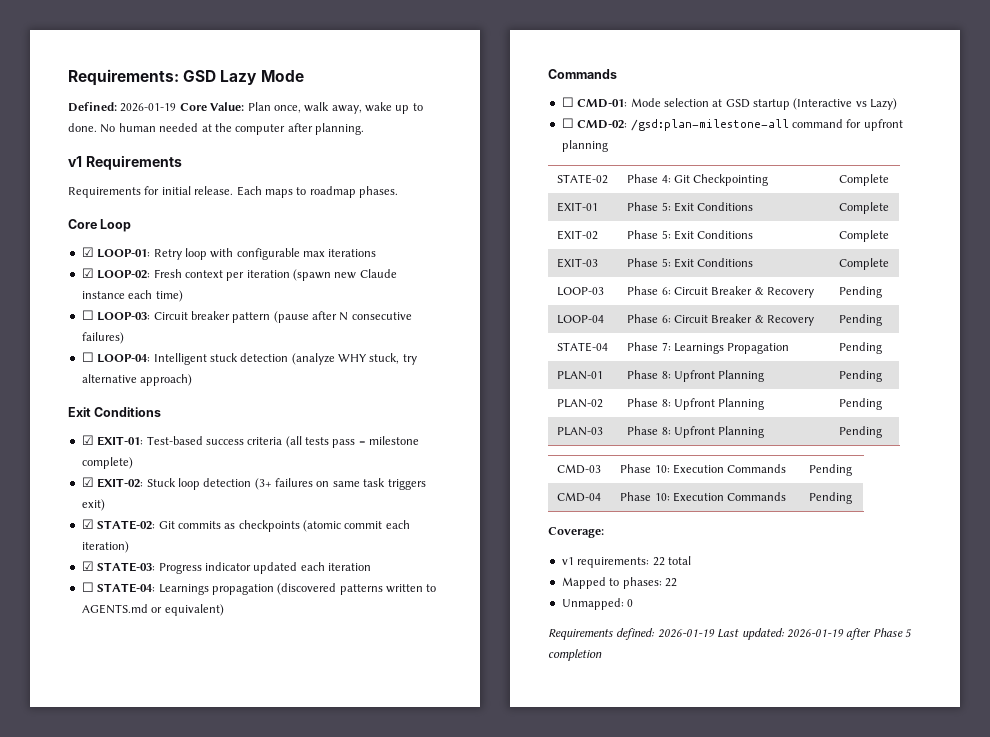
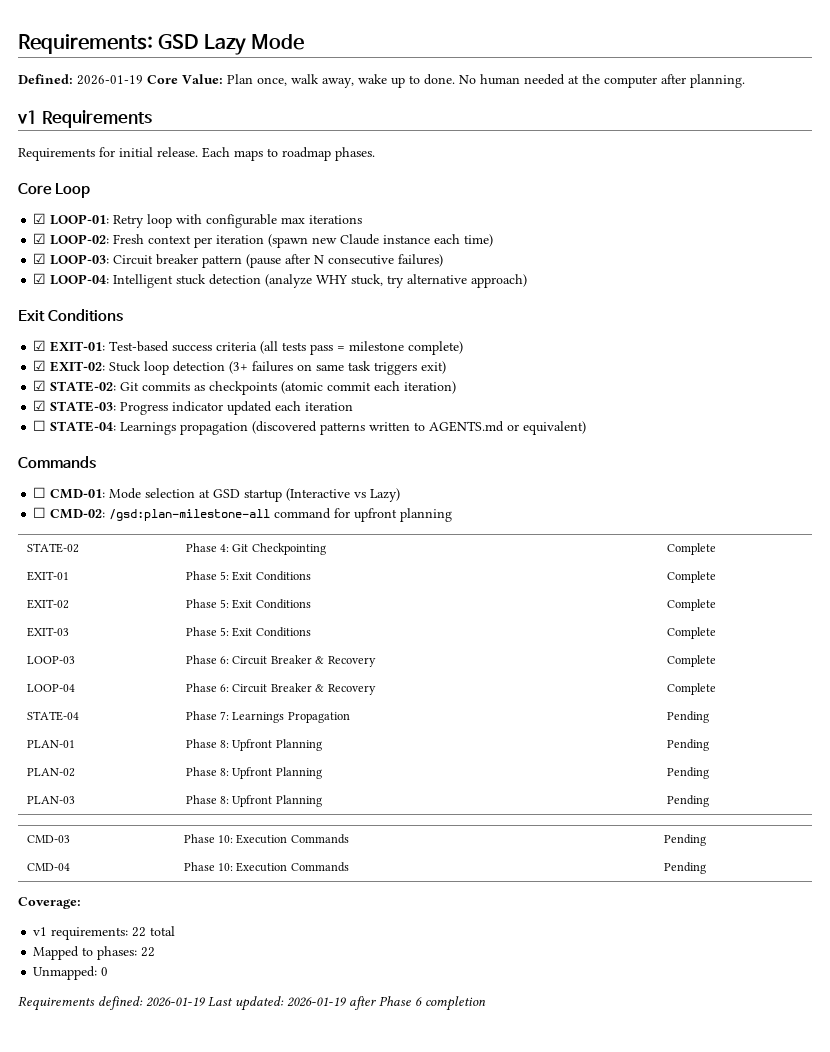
- ☐ LOOP-03: Circuit breaker pattern (pause after N consecutive failures)
+ ☑ LOOP-03: Circuit breaker pattern (pause after N consecutive failures)
- ☐ LOOP-04: Intelligent stuck detection (analyze WHY stuck, try alternative approach)
+ ☑ LOOP-04: Intelligent stuck detection (analyze WHY stuck, try alternative approach)
- LOOP-03 | Phase 6: Circuit Breaker & Recovery | Pending
+ LOOP-03 | Phase 6: Circuit Breaker & Recovery | Complete
- LOOP-04 | Phase 6: Circuit Breaker & Recovery | Pending
+ LOOP-04 | Phase 6: Circuit Breaker & Recovery | Complete
- Requirements defined: 2026-01-19 Last updated: 2026-01-19 after Phase 5 completion
+ Requirements defined: 2026-01-19 Last updated: 2026-01-19 after Phase 6 completion

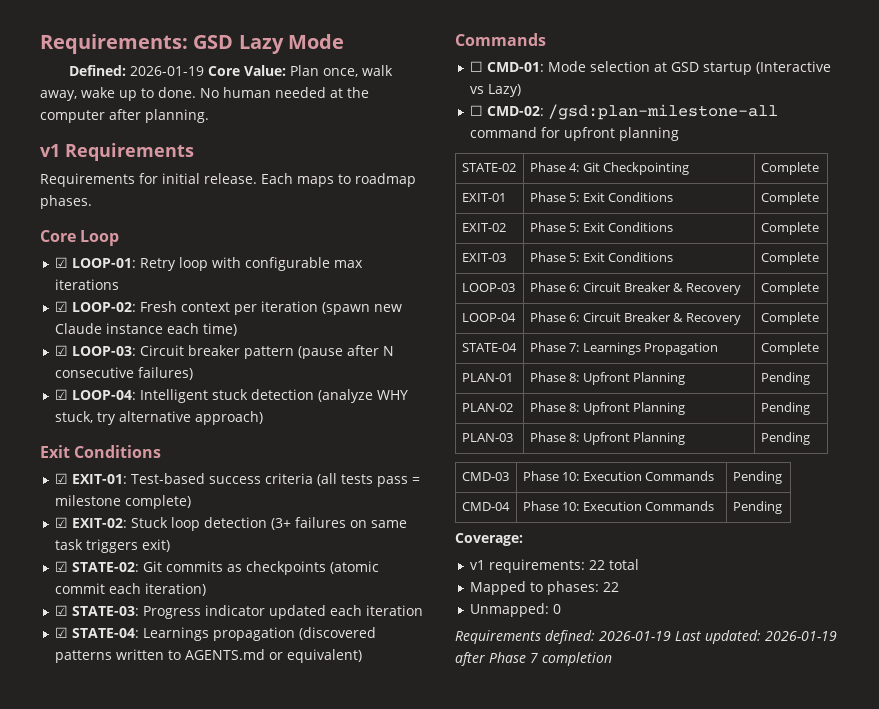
- ☐ STATE-04: Learnings propagation (discovered patterns written to AGENTS.md or equivalent)
+ ☑ STATE-04: Learnings propagation (discovered patterns written to AGENTS.md or equivalent)
- STATE-04 | Phase 7: Learnings Propagation | Pending
+ STATE-04 | Phase 7: Learnings Propagation | Complete
- Requirements defined: 2026-01-19 Last updated: 2026-01-19 after Phase 6 completion
+ Requirements defined: 2026-01-19 Last updated: 2026-01-19 after Phase 7 completion

